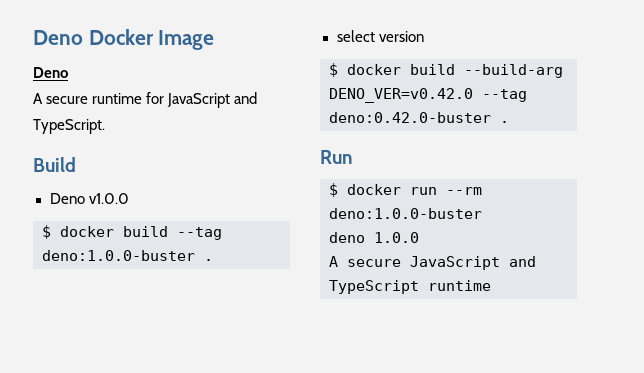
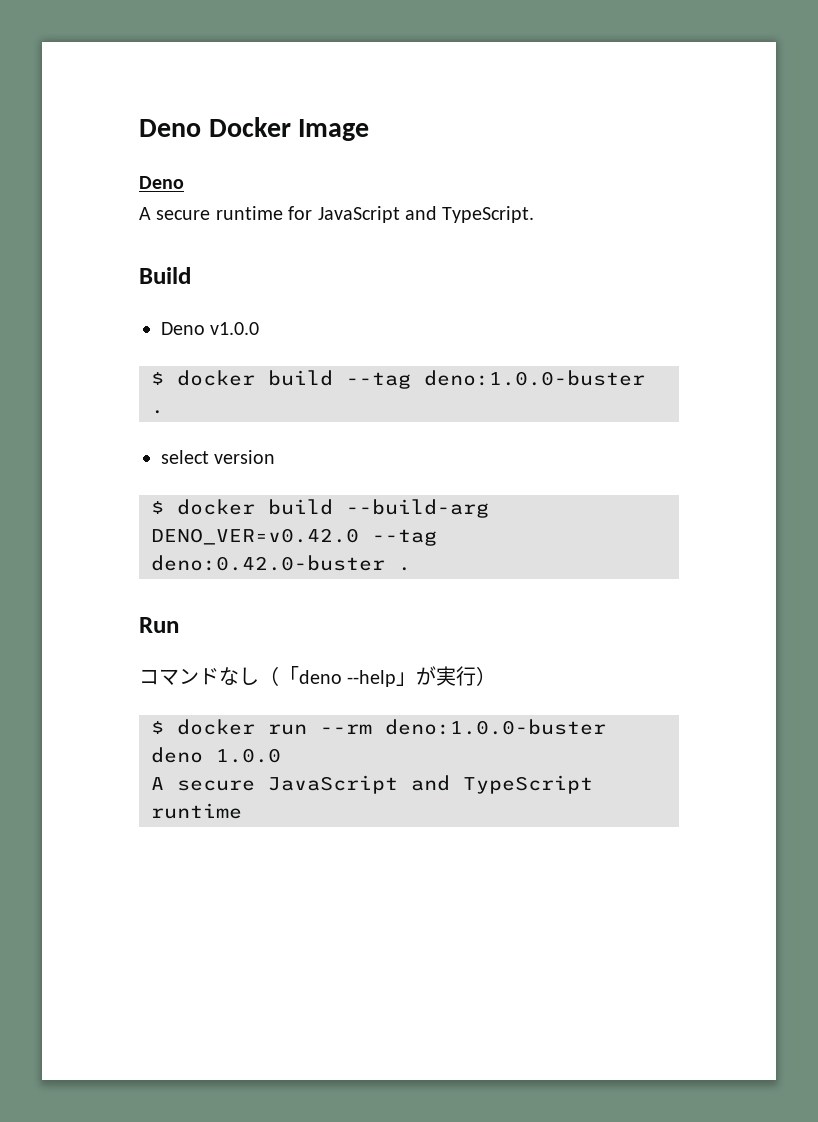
+ コマンドなし（「deno --help」が実行）

